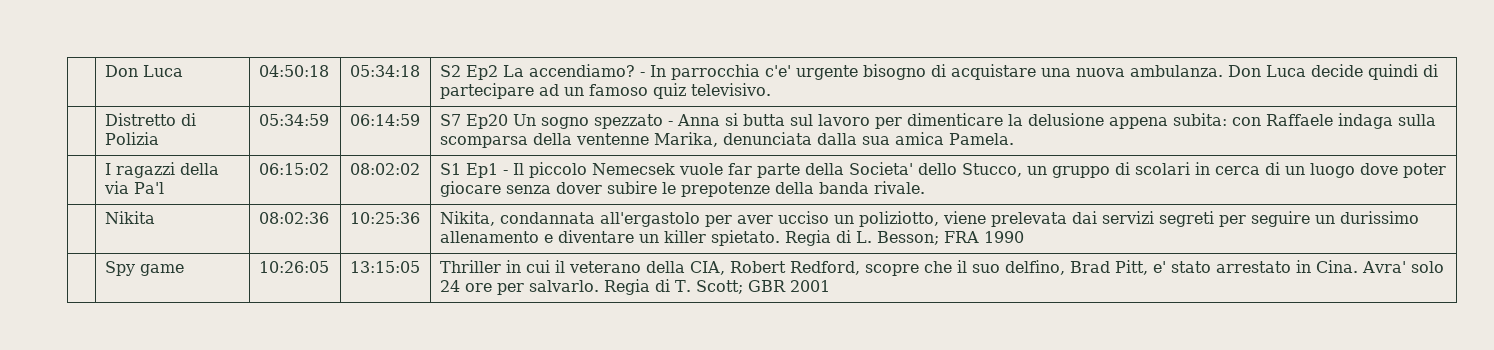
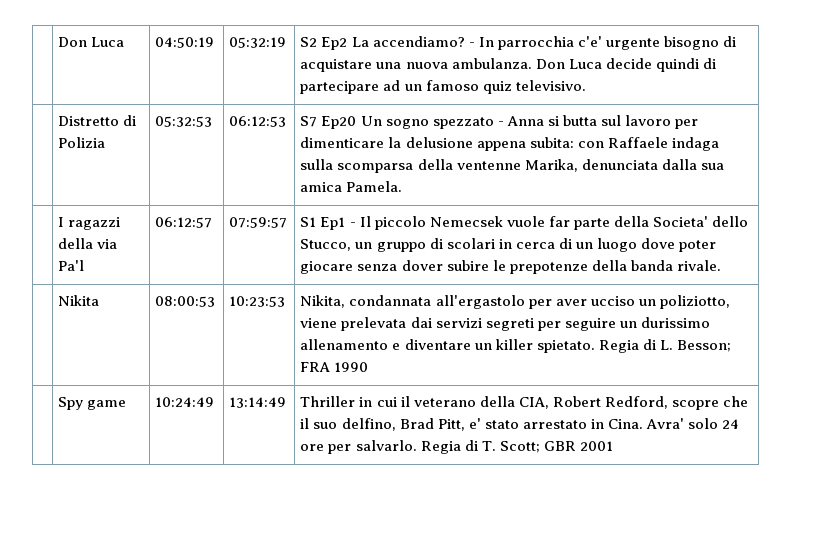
- | Don Luca | 04:50:18 | 05:34:18 | S2 Ep2 La accendiamo? - In parrocchia c'e' urgente bisogno di acquistare una nuova ambulanza. Don Luca decide quindi di partecipare ad un famoso quiz televisivo.
+ | Don Luca | 04:50:19 | 05:32:19 | S2 Ep2 La accendiamo? - In parrocchia c'e' urgente bisogno di acquistare una nuova ambulanza. Don Luca decide quindi di partecipare ad un famoso quiz televisivo.
- | Distretto di Polizia | 05:34:59 | 06:14:59 | S7 Ep20 Un sogno spezzato - Anna si butta sul lavoro per dimenticare la delusione appena subita: con Raffaele indaga sulla scomparsa della ventenne Marika, denunciata dalla sua amica Pamela.
+ | Distretto di Polizia | 05:32:53 | 06:12:53 | S7 Ep20 Un sogno spezzato - Anna si butta sul lavoro per dimenticare la delusione appena subita: con Raffaele indaga sulla scomparsa della ventenne Marika, denunciata dalla sua amica Pamela.
- | I ragazzi della via Pa'l | 06:15:02 | 08:02:02 | S1 Ep1 - Il piccolo Nemecsek vuole far parte della Societa' dello Stucco, un gruppo di scolari in cerca di un luogo dove poter giocare senza dover subire le prepotenze della banda rivale.
+ | I ragazzi della via Pa'l | 06:12:57 | 07:59:57 | S1 Ep1 - Il piccolo Nemecsek vuole far parte della Societa' dello Stucco, un gruppo di scolari in cerca di un luogo dove poter giocare senza dover subire le prepotenze della banda rivale.
- | Nikita | 08:02:36 | 10:25:36 | Nikita, condannata all'ergastolo per aver ucciso un poliziotto, viene prelevata dai servizi segreti per seguire un durissimo allenamento e diventare un killer spietato. Regia di L. Besson; FRA 1990
+ | Nikita | 08:00:53 | 10:23:53 | Nikita, condannata all'ergastolo per aver ucciso un poliziotto, viene prelevata dai servizi segreti per seguire un durissimo allenamento e diventare un killer spietato. Regia di L. Besson; FRA 1990
- | Spy game | 10:26:05 | 13:15:05 | Thriller in cui il veterano della CIA, Robert Redford, scopre che il suo delfino, Brad Pitt, e' stato arrestato in Cina. Avra' solo 24 ore per salvarlo. Regia di T. Scott; GBR 2001
+ | Spy game | 10:24:49 | 13:14:49 | Thriller in cui il veterano della CIA, Robert Redford, scopre che il suo delfino, Brad Pitt, e' stato arrestato in Cina. Avra' solo 24 ore per salvarlo. Regia di T. Scott; GBR 2001

